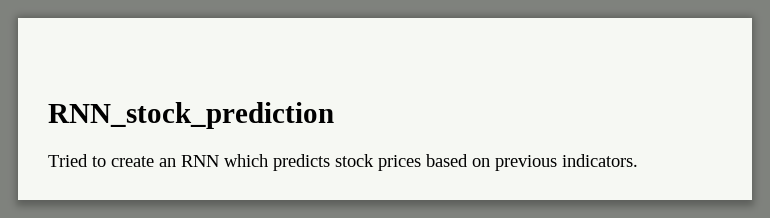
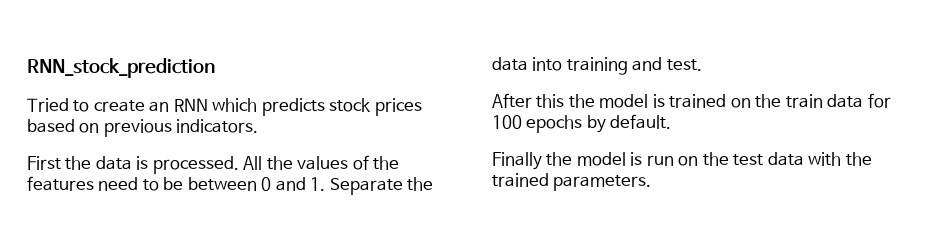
+ First the data is processed. All the values of the features need to be between 0 and 1. Separate the data into training and test.
+ After this the model is trained on the train data for 100 epochs by default.
+ Finally the model is run on the test data with the trained parameters.

